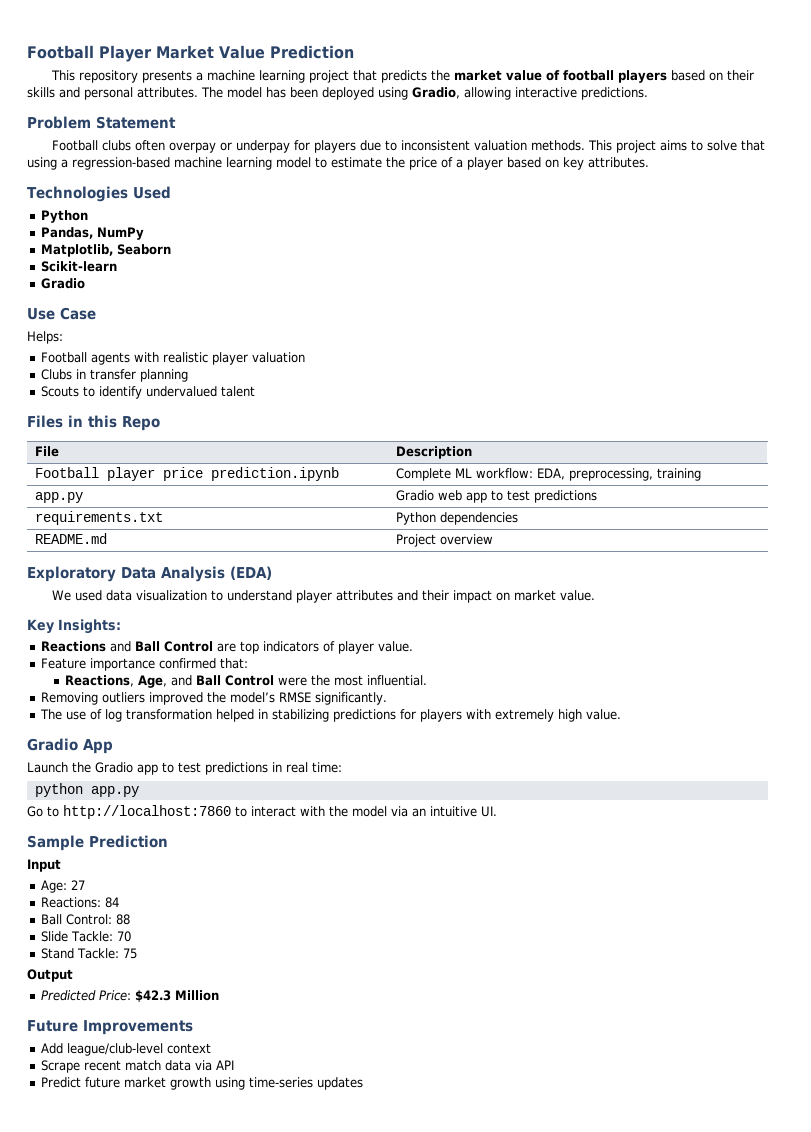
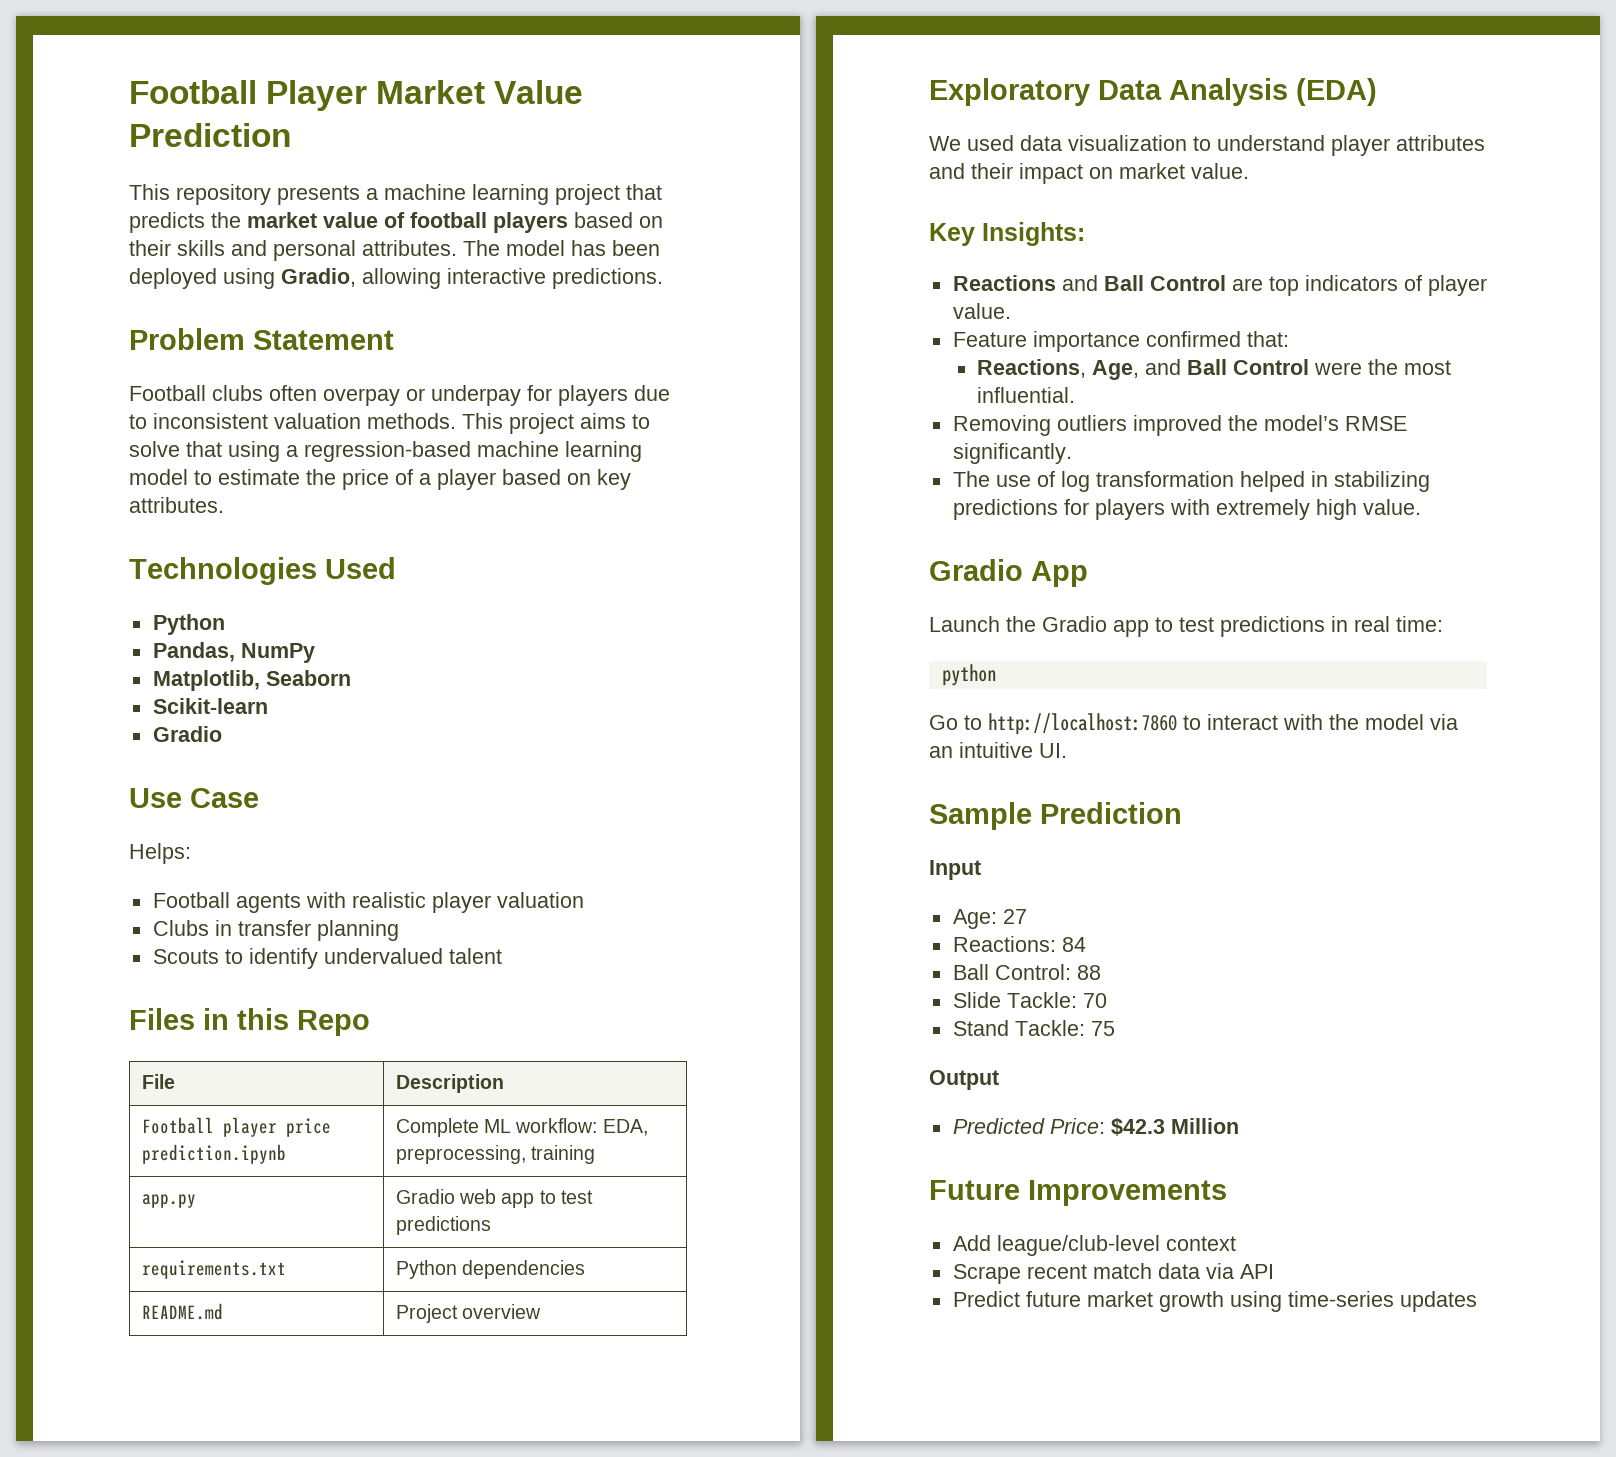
- python app.py
+ python

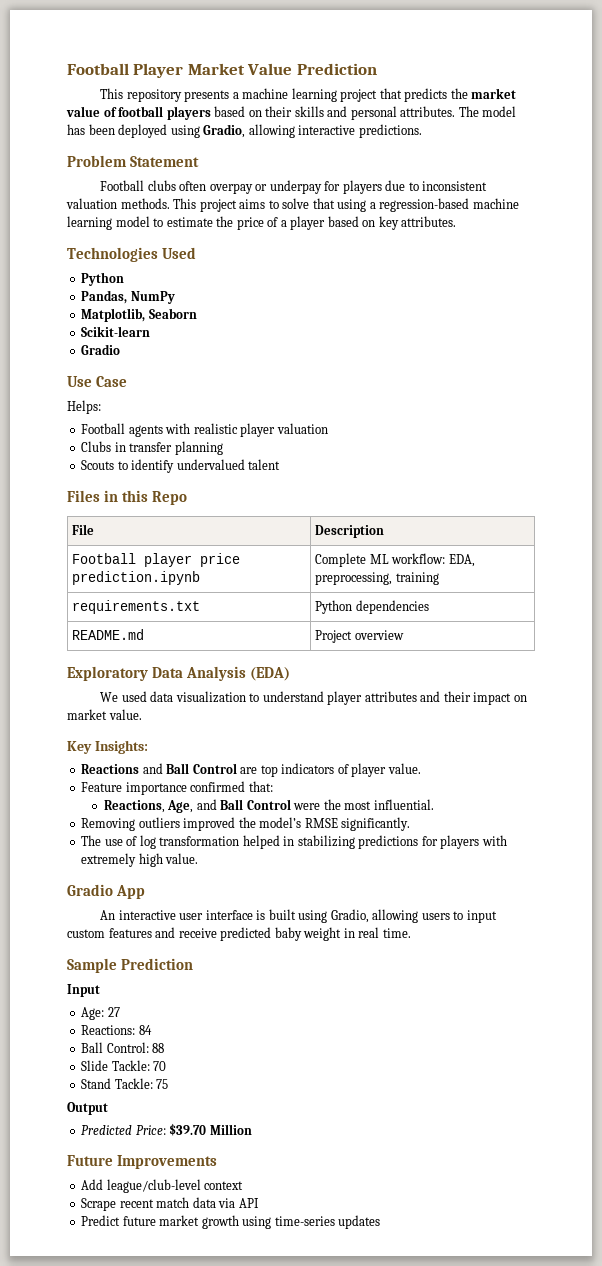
- app.py | Gradio web app to test predictions
- Launch the Gradio app to test predictions in real time:
- python
- Go to http://localhost:7860 to interact with the model via an intuitive UI.
+ An interactive user interface is built using Gradio, allowing users to input custom features and receive predicted baby weight in real time.
- Predicted Price: $42.3 Million
+ Predicted Price: $39.70 Million

